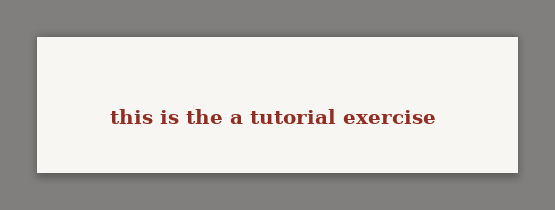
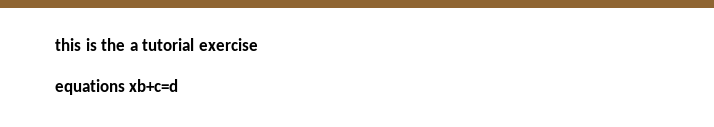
+ equations xb+c=d

